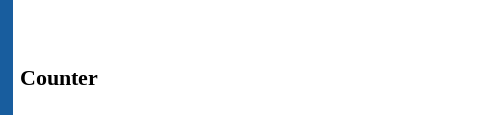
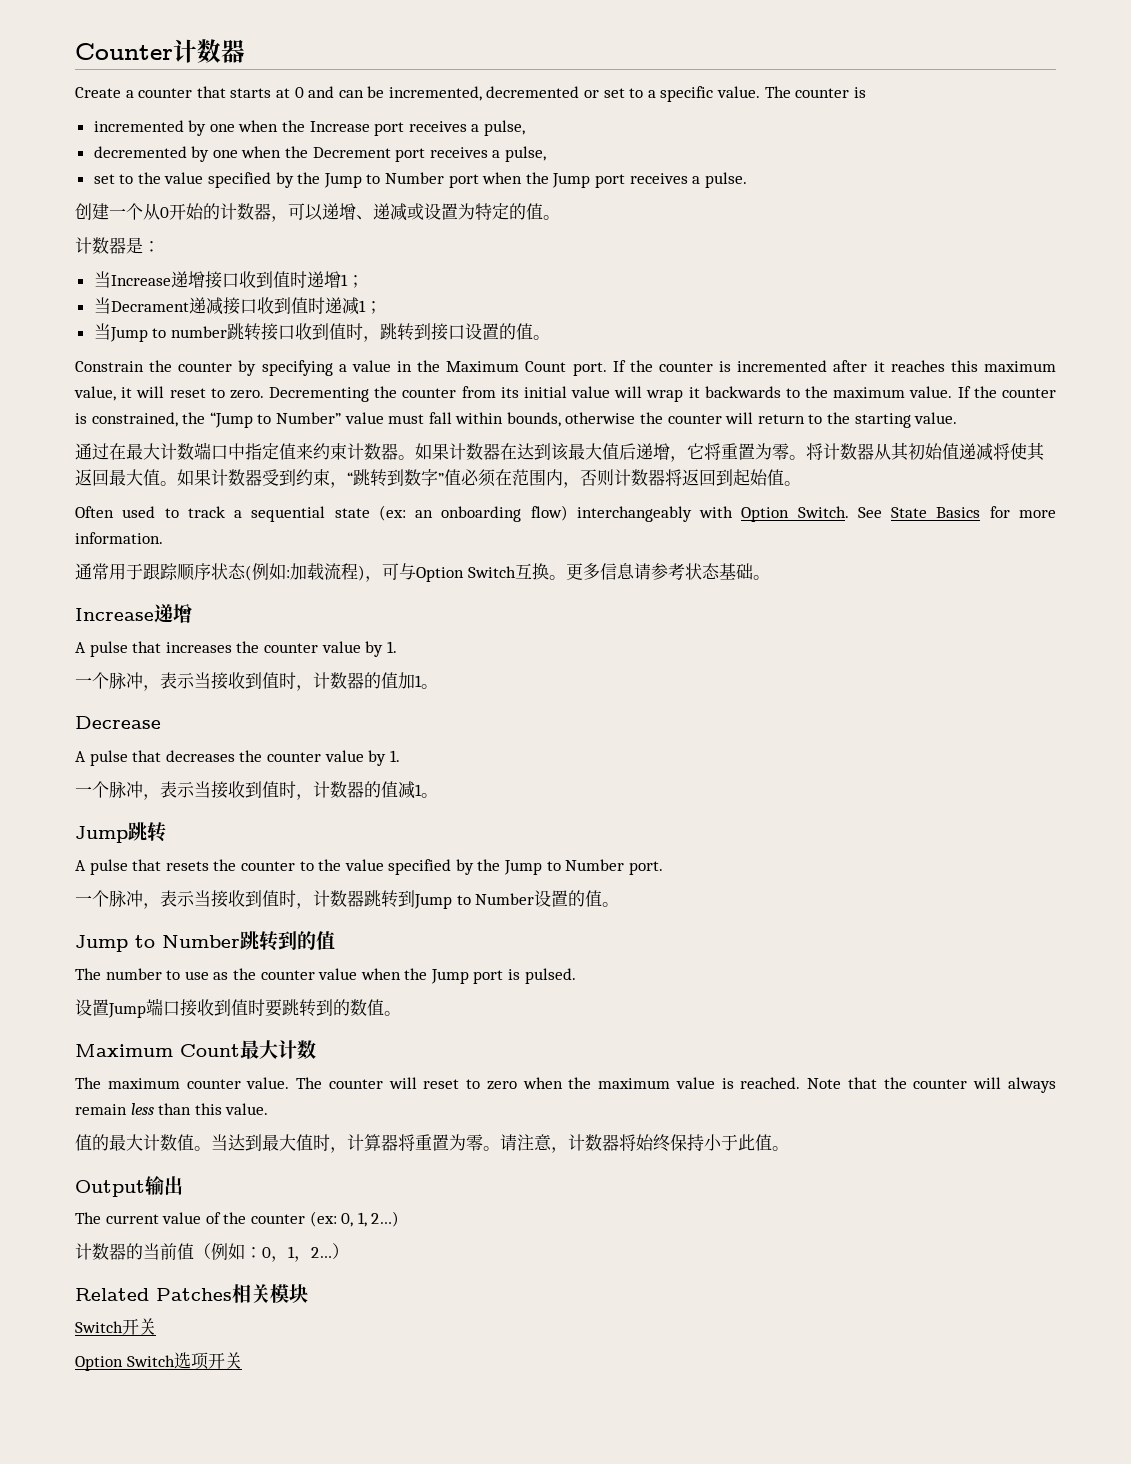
- Counter
+ Counter计数器
+ Create a counter that starts at 0 and can be incremented, decremented or set to a specific value. The counter is
+ incremented by one when the Increase port receives a pulse,
+ decremented by one when the Decrement port receives a pulse,
+ set to the value specified by the Jump to Number port when the Jump port receives a pulse.
+ 创建一个从0开始的计数器，可以递增、递减或设置为特定的值。
+ 计数器是：
+ 当Increase递增接口收到值时递增1；
+ 当Decrament递减接口收到值时递减1；
+ 当Jump to number跳转接口收到值时，跳转到接口设置的值。
+ Constrain the counter by specifying a value in the Maximum Count port. If the counter is incremented after it reaches this maximum value, it will reset to zero. Decrementing the counter from its initial value will wrap it backwards to the maximum value. If the counter is constrained, the “Jump to Number” value must fall within bounds, otherwise the counter will return to the starting value.
+ 通过在最大计数端口中指定值来约束计数器。如果计数器在达到该最大值后递增，它将重置为零。将计数器从其初始值递减将使其返回最大值。如果计数器受到约束，“跳转到数字”值必须在范围内，否则计数器将返回到起始值。
+ Often used to track a sequential state (ex: an onboarding flow) interchangeably with Option Switch. See State Basics for more information.
+ 通常用于跟踪顺序状态(例如:加载流程)，可与Option Switch互换。更多信息请参考状态基础。
+ Increase递增
+ A pulse that increases the counter value by 1.
+ 一个脉冲，表示当接收到值时，计数器的值加1。
+ Decrease
+ A pulse that decreases the counter value by 1.
+ 一个脉冲，表示当接收到值时，计数器的值减1。
+ Jump跳转
+ A pulse that resets the counter to the value specified by the Jump to Number port.
+ 一个脉冲，表示当接收到值时，计数器跳转到Jump to Number设置的值。
+ Jump to Number跳转到的值
+ The number to use as the counter value when the Jump port is pulsed.
+ 设置Jump端口接收到值时要跳转到的数值。
+ Maximum Count最大计数
+ The maximum counter value. The counter will reset to zero when the maximum value is reached. Note that the counter will always remain less than this value.
+ 值的最大计数值。当达到最大值时，计算器将重置为零。请注意，计数器将始终保持小于此值。
+ Output输出
+ The current value of the counter (ex: 0, 1, 2…)
+ 计数器的当前值（例如：0，1，2…）
+ Related Patches相关模块
+ Switch开关
+ Option Switch选项开关

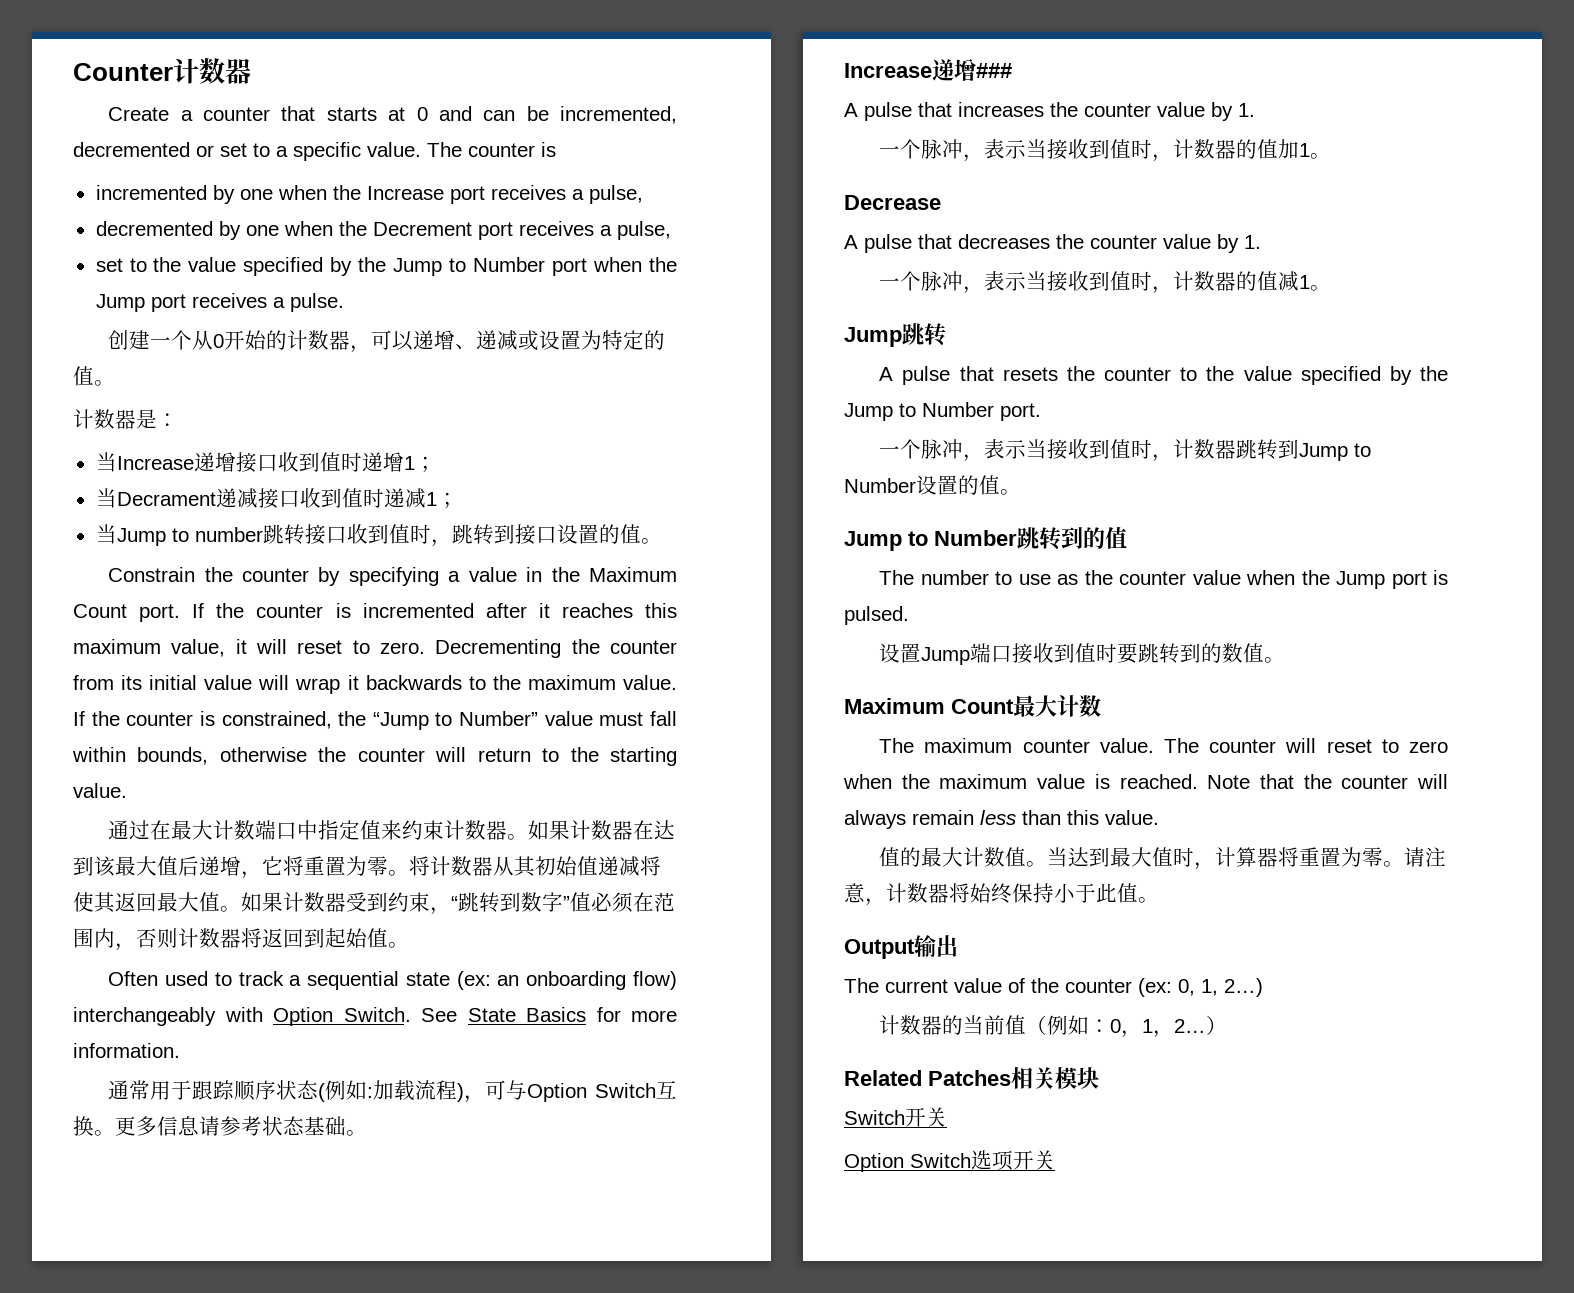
  更多信息请参考状态基础。
- Increase递增
+ Increase递增###

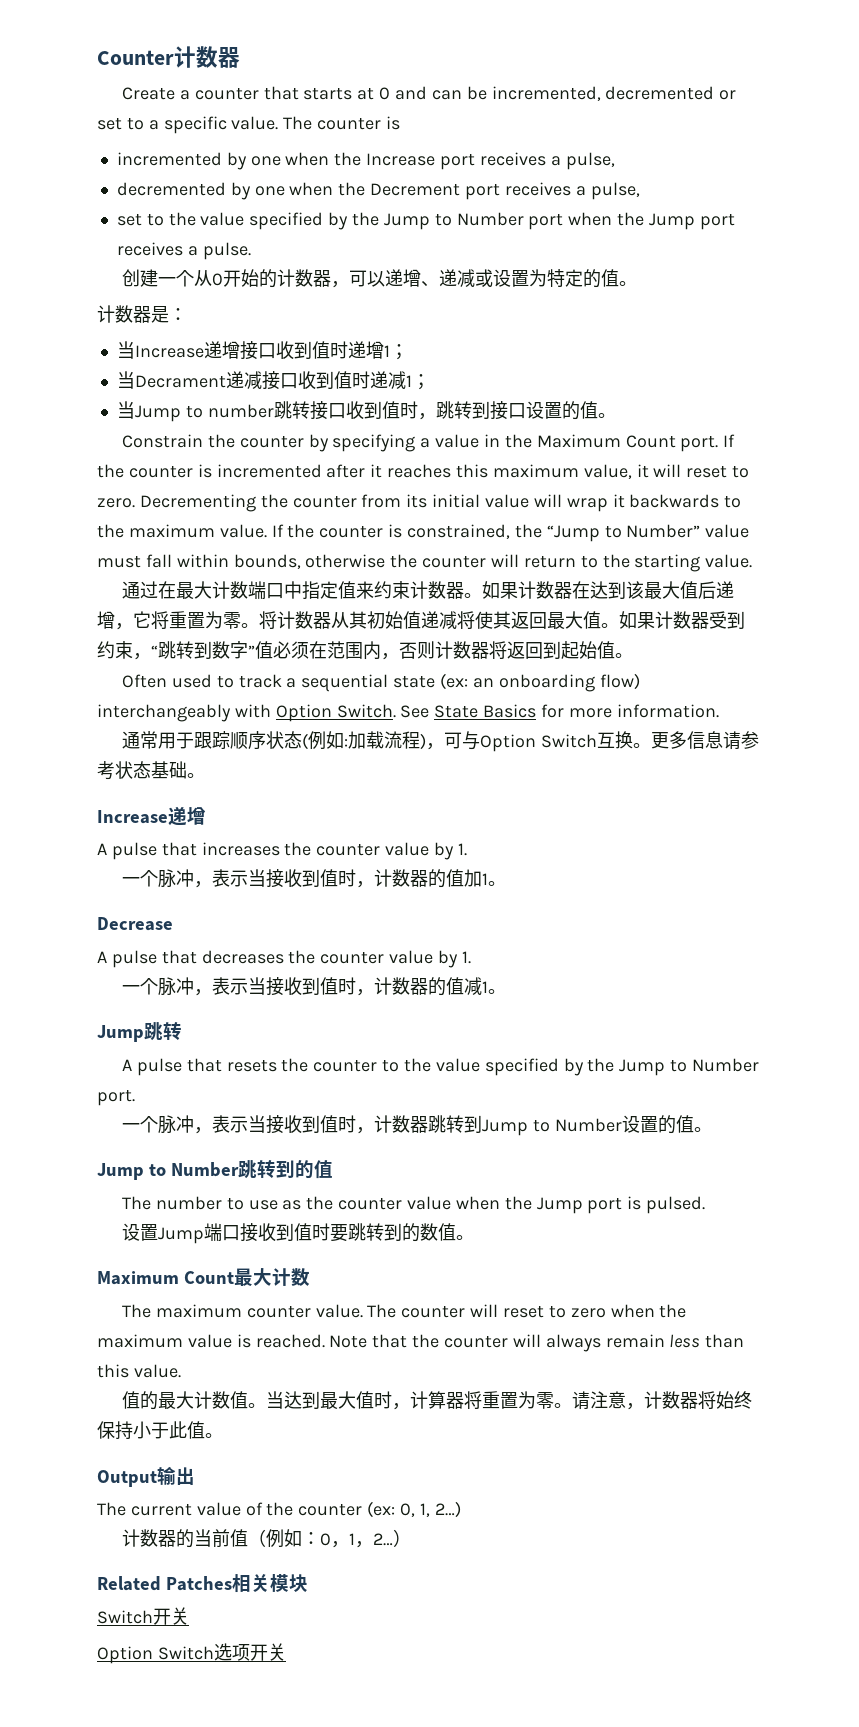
  更多信息请参考状态基础。
- Increase递增###
+ Increase递增

